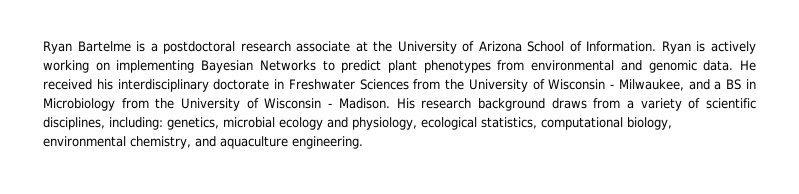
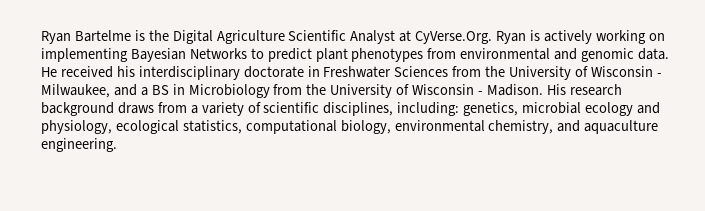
- Ryan Bartelme is a postdoctoral research associate at the University of Arizona School of Information. Ryan is actively working on implementing Bayesian Networks to predict plant phenotypes from environmental and genomic data.
+ Ryan Bartelme is the Digital Agriculture Scientific Analyst at CyVerse.Org. Ryan is actively working on implementing Bayesian Networks to predict plant phenotypes from environmental and genomic data.

